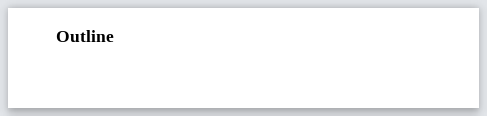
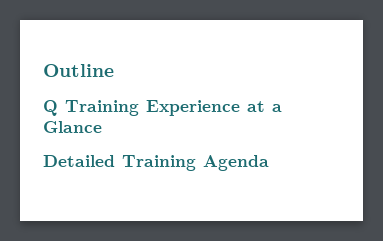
+ Q Training Experience at a Glance
+ Detailed Training Agenda

